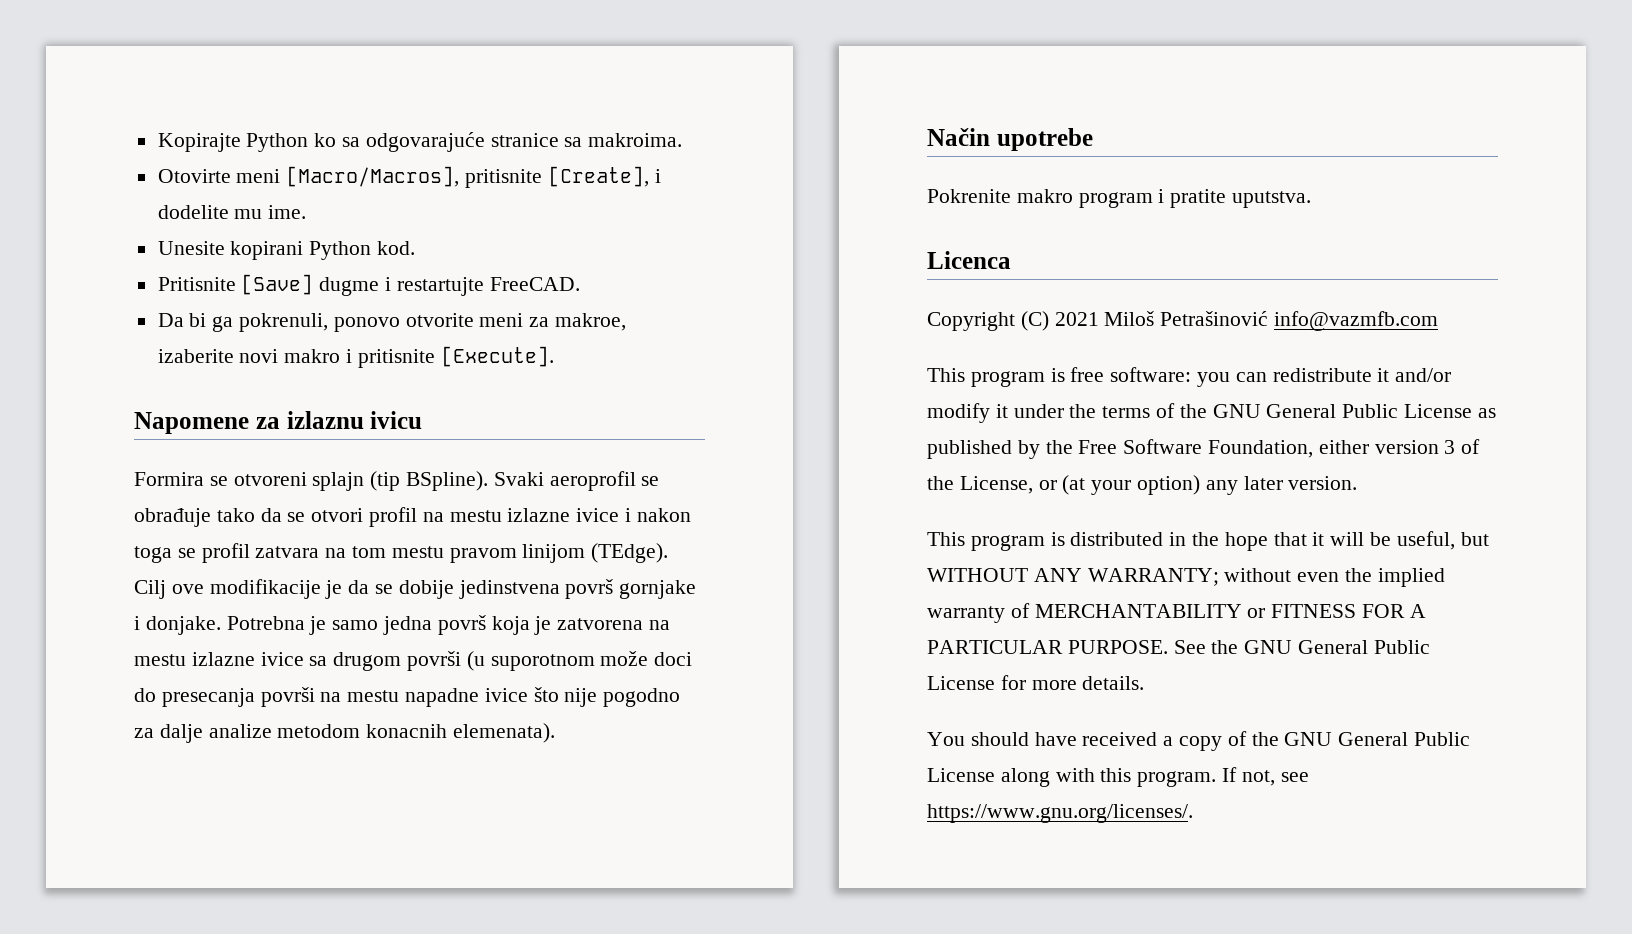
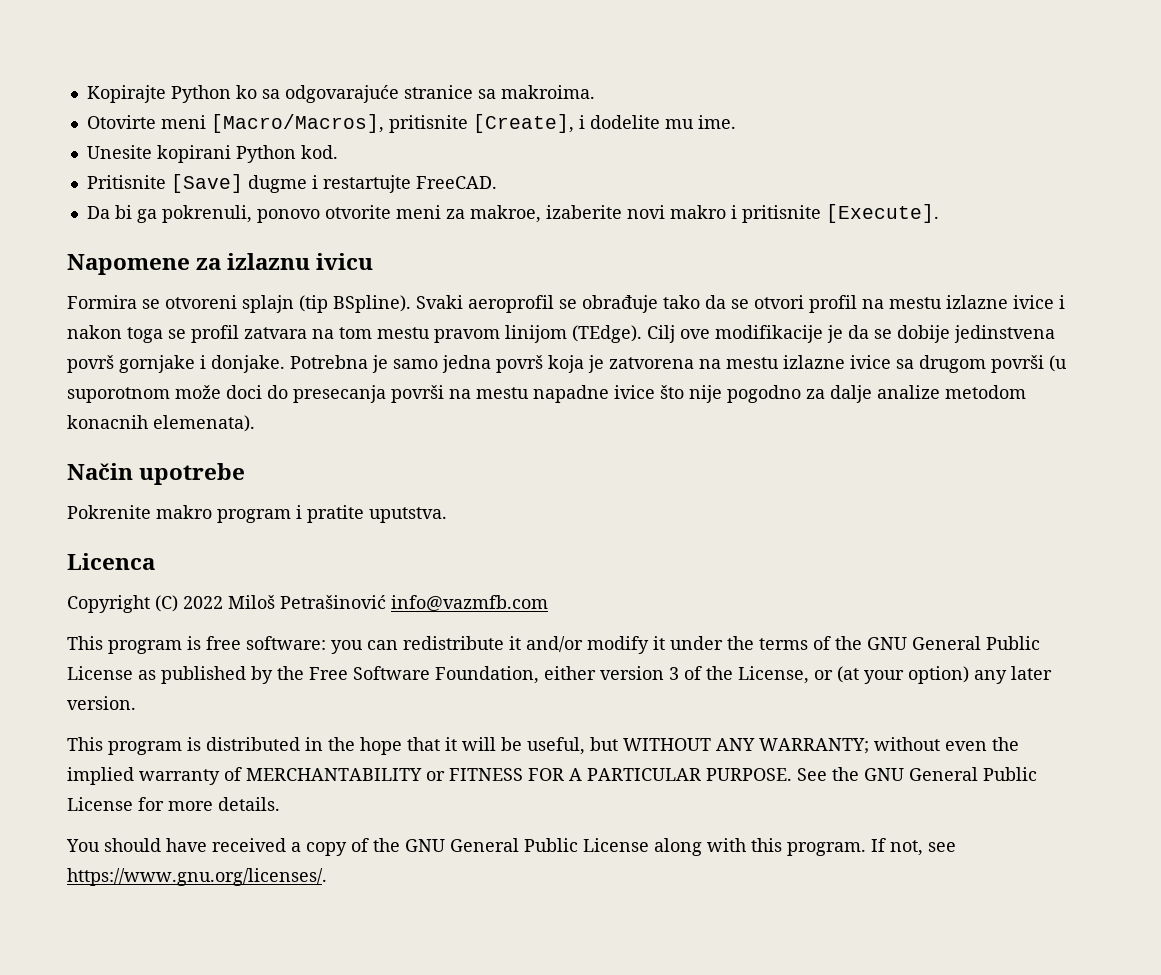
- Copyright (C) 2021 Miloš Petrašinović info@vazmfb.com
+ Copyright (C) 2022 Miloš Petrašinović info@vazmfb.com

